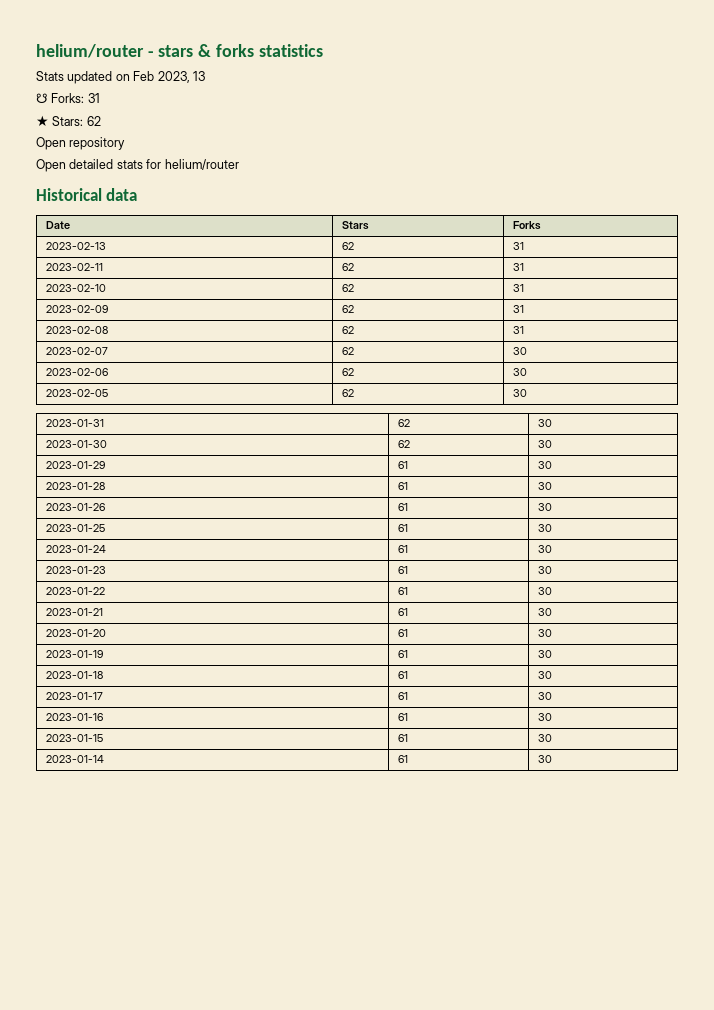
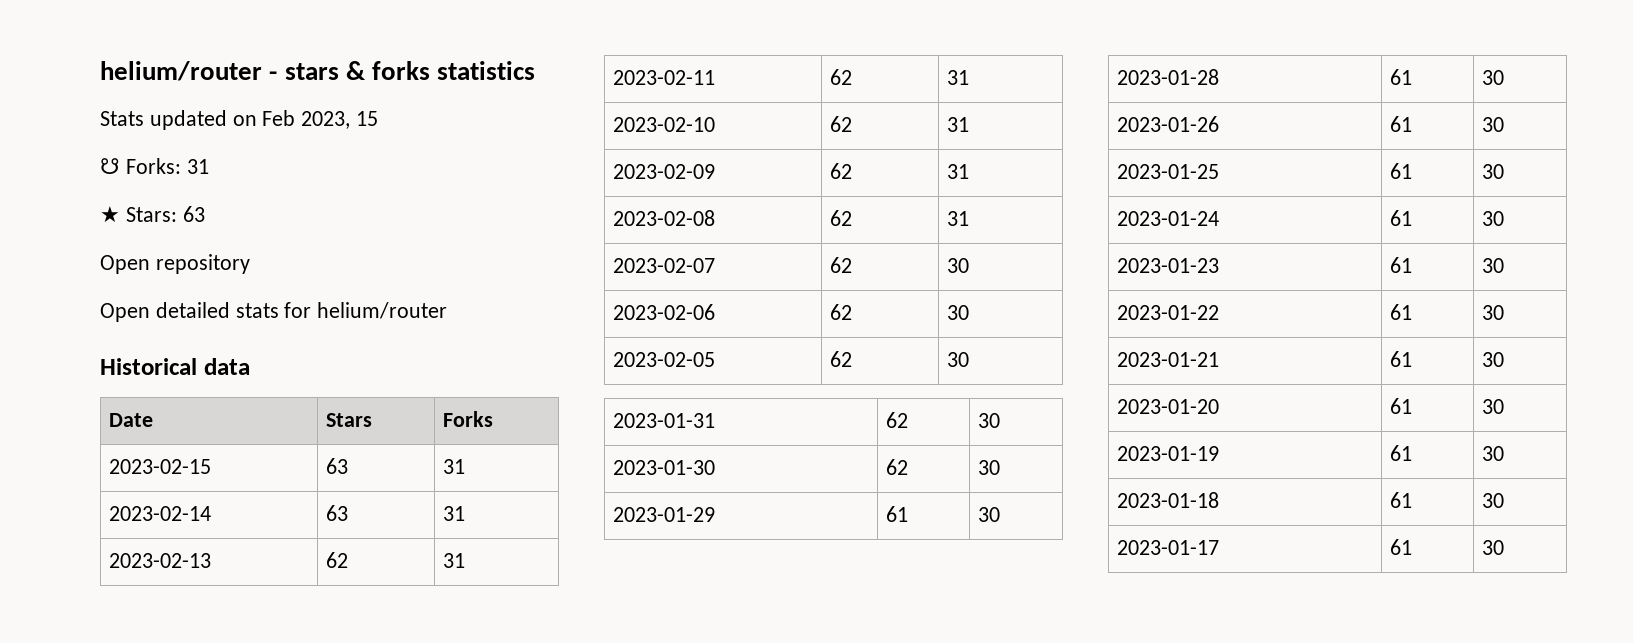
- Stats updated on Feb 2023, 13
+ Stats updated on Feb 2023, 15
- ★ Stars: 62
+ ★ Stars: 63
+ 2023-02-15 | 63 | 31
+ 2023-02-14 | 63 | 31
- 2023-01-16 | 61 | 30
- 2023-01-15 | 61 | 30
- 2023-01-14 | 61 | 30

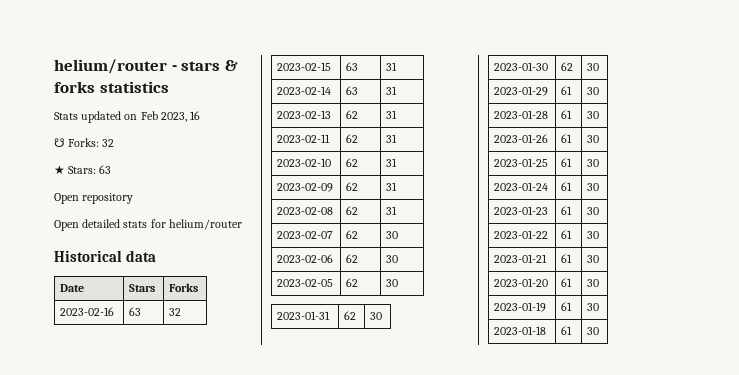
- Stats updated on Feb 2023, 15
+ Stats updated on Feb 2023, 16
- ☋ Forks: 31
+ ☋ Forks: 32
+ 2023-02-16 | 63 | 32
- 2023-01-17 | 61 | 30

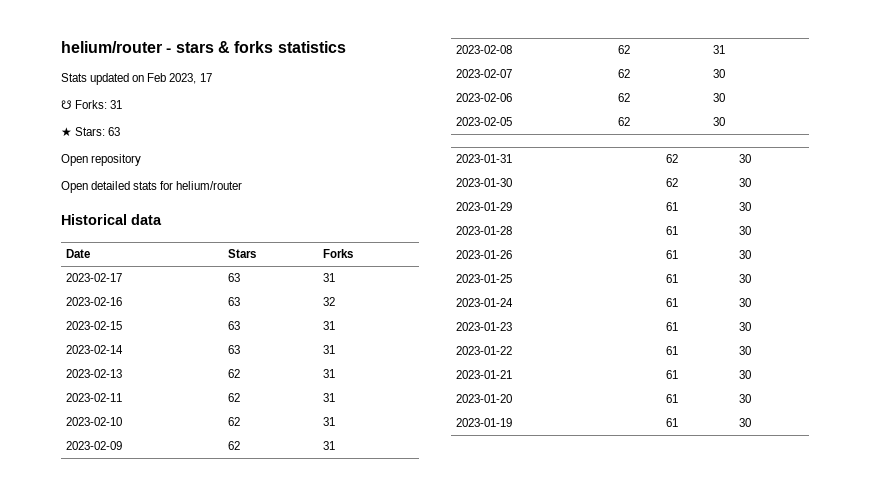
- Stats updated on Feb 2023, 16
+ Stats updated on Feb 2023, 17
- ☋ Forks: 32
+ ☋ Forks: 31
+ 2023-02-17 | 63 | 31
- 2023-01-18 | 61 | 30

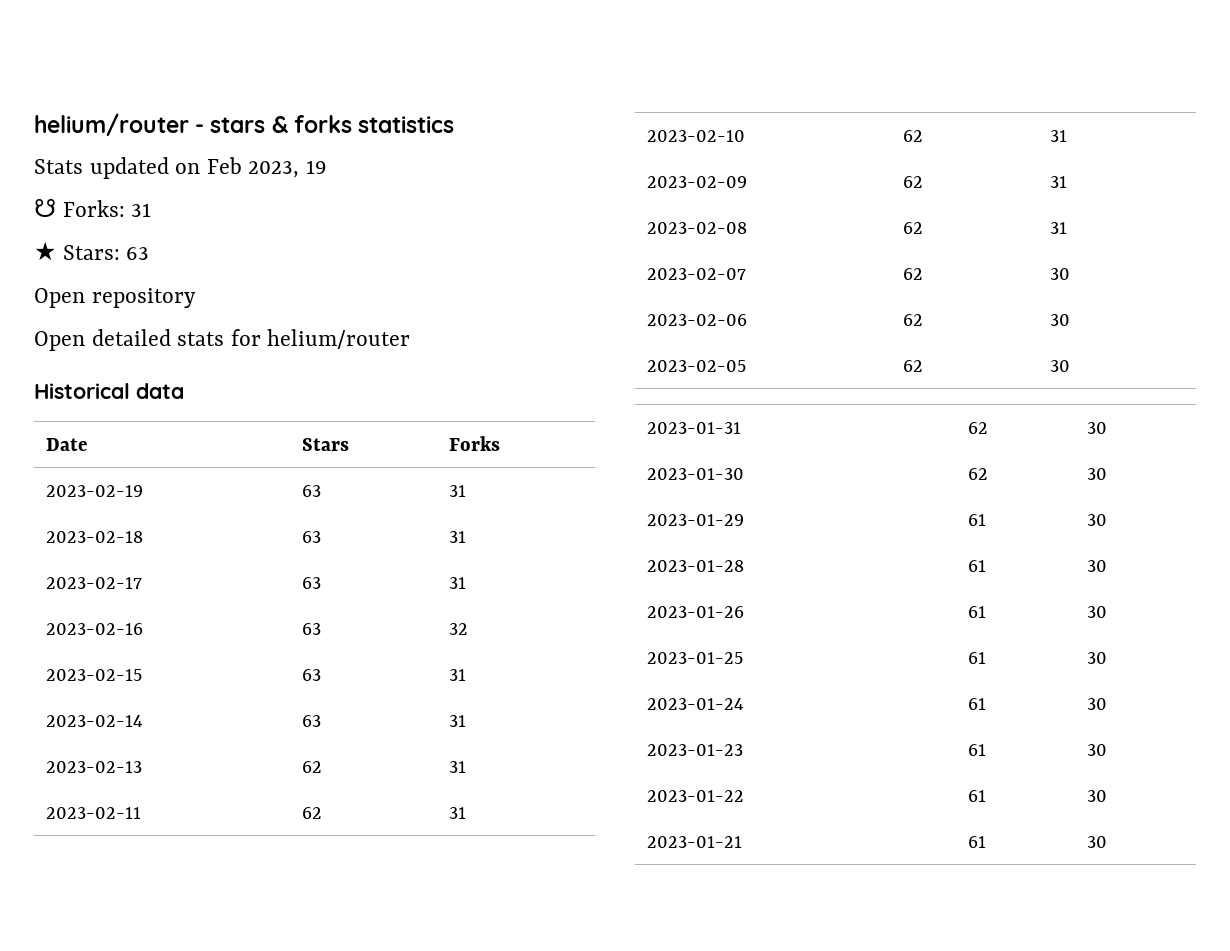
- Stats updated on Feb 2023, 17
+ Stats updated on Feb 2023, 19
+ 2023-02-19 | 63 | 31
+ 2023-02-18 | 63 | 31
- 2023-01-20 | 61 | 30
- 2023-01-19 | 61 | 30

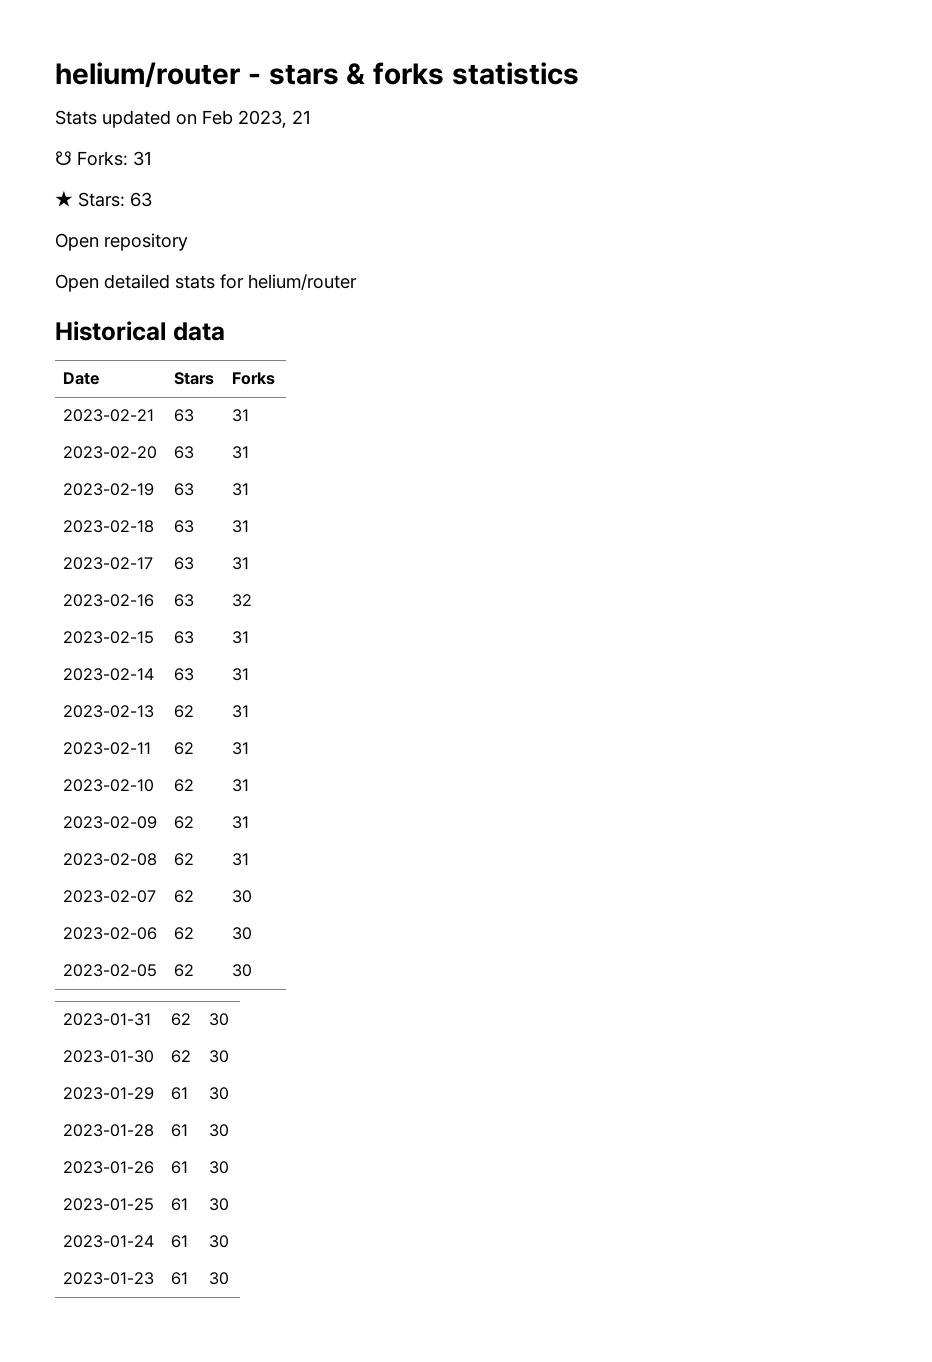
- Stats updated on Feb 2023, 19
+ Stats updated on Feb 2023, 21
+ 2023-02-21 | 63 | 31
+ 2023-02-20 | 63 | 31
- 2023-01-22 | 61 | 30
- 2023-01-21 | 61 | 30

